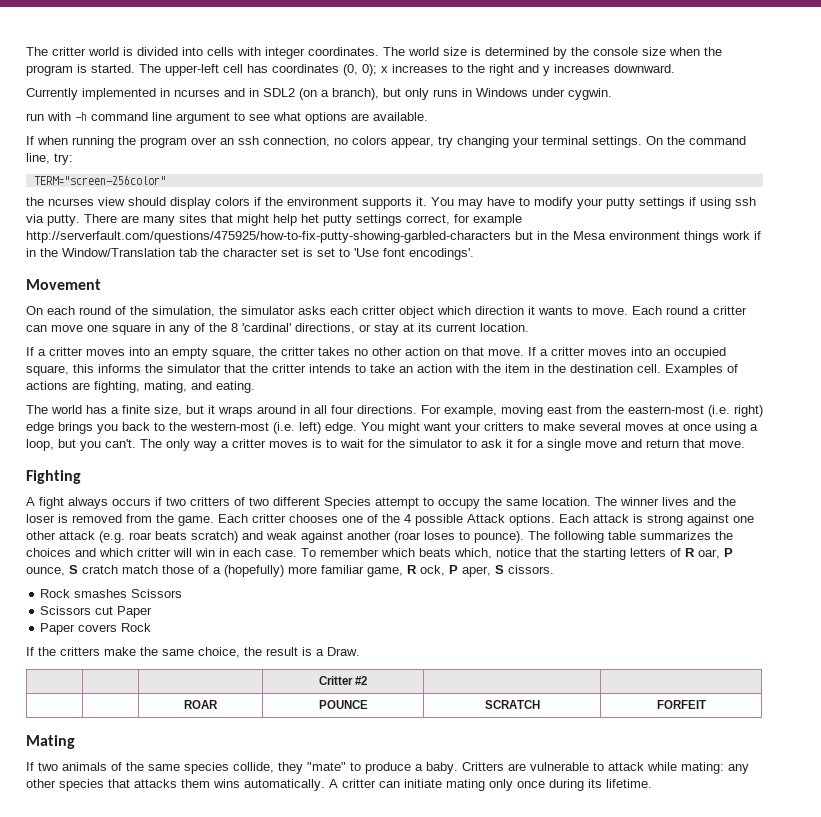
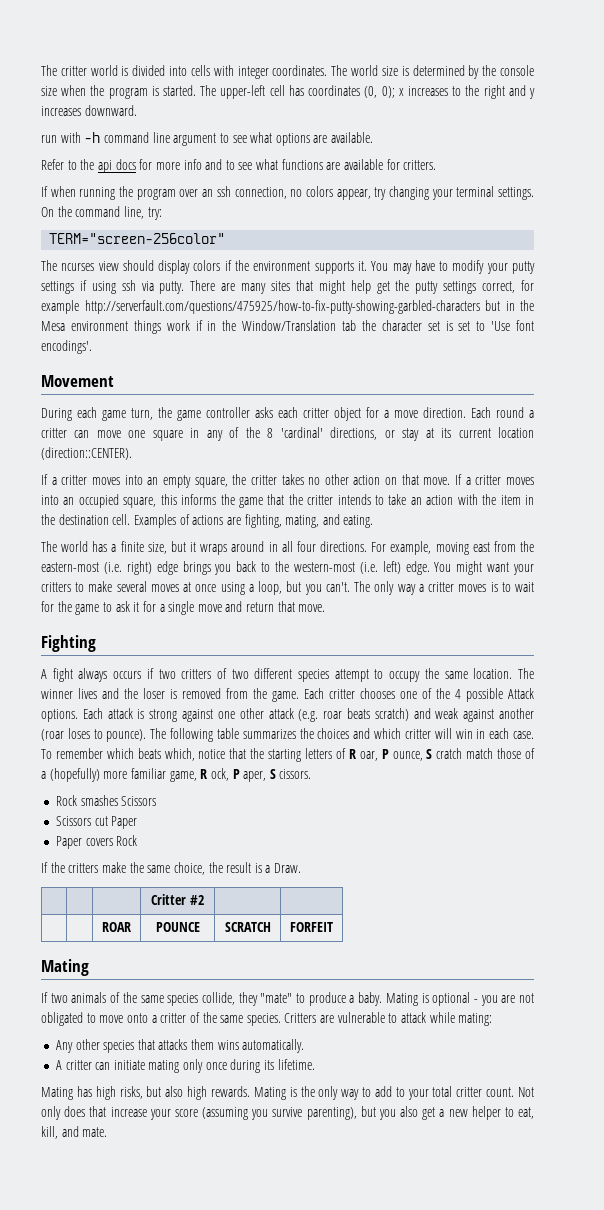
- Currently implemented in ncurses and in SDL2 (on a branch), but only runs in Windows under cygwin.
+ Refer to the api docs for more info and to see what functions are available for critters.
- the ncurses view should display colors if the environment supports it.
+ The ncurses view should display colors if the environment supports it.
- There are many sites that might help het putty settings correct, for example http://serverfault.com/questions/475925/how-to-fix-putty-showing-garbled-characters but in the Mesa environment things work if in the Window/Translation tab the character set is set to 'Use font encodings'.
+ There are many sites that might help get the putty settings correct, for example http://serverfault.com/questions/475925/how-to-fix-putty-showing-garbled-characters but in the Mesa environment things work if in the Window/Translation tab the character set is set to 'Use font encodings'.
- On each round of the simulation, the simulator asks each critter object which direction it wants to move.
+ During each game turn, the game controller asks each critter object for a move direction.
- Each round a critter can move one square in any of the 8 'cardinal' directions, or stay at its current location.
+ Each round a critter can move one square in any of the 8 'cardinal' directions, or stay at its current location (direction::CENTER).
- If a critter moves into an occupied square, this informs the simulator that the critter intends to take an action with the item in the destination cell.
+ If a critter moves into an occupied square, this informs the game that the critter intends to take an action with the item in the destination cell.
- The only way a critter moves is to wait for the simulator to ask it for a single move and return that move.
+ The only way a critter moves is to wait for the game to ask it for a single move and return that move.
- A fight always occurs if two critters of two different Species attempt to occupy the same location.
+ A fight always occurs if two critters of two different species attempt to occupy the same location.
+ Mating is optional - you are not obligated to move onto a critter of the same species.
- Critters are vulnerable to attack while mating: any other species that attacks them wins automatically. A critter can initiate mating only once during its lifetime.
+ Critters are vulnerable to attack while mating:
+ Any other species that attacks them wins automatically.
+ A critter can initiate mating only once during its lifetime.
+ Mating has high risks, but also high rewards. Mating is the only way to add to your total critter count. Not only does that increase your score (assuming you survive parenting), but you also get a new helper to eat, kill, and mate.

